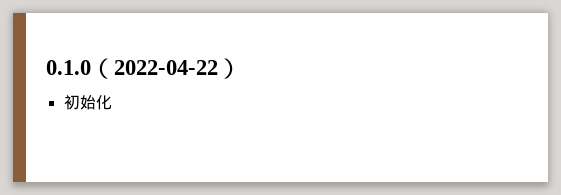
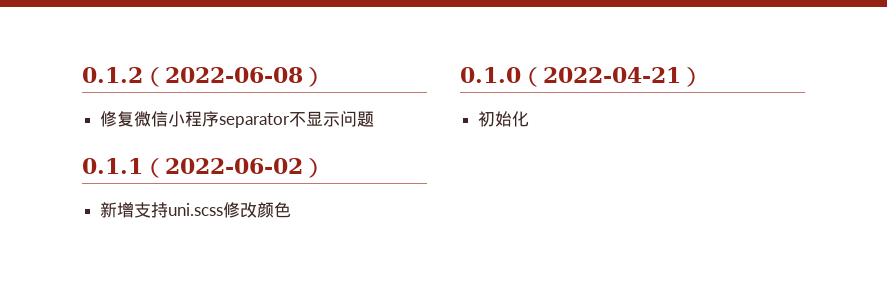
- 0.1.0（2022-04-22）
+ 0.1.2（2022-06-08）
+ 修复微信小程序separator不显示问题
+ 0.1.1（2022-06-02）
+ 新增支持uni.scss修改颜色
+ 0.1.0（2022-04-21）

